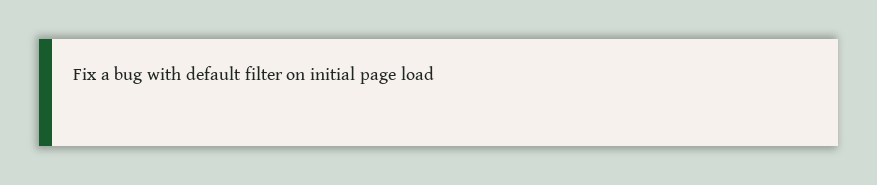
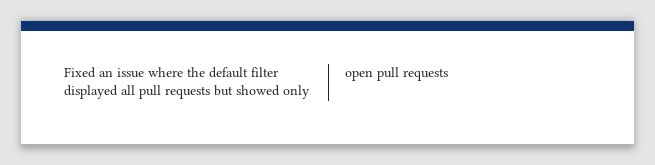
- Fix a bug with default filter on initial page load
+ Fixed an issue where the default filter displayed all pull requests but showed only open pull requests

